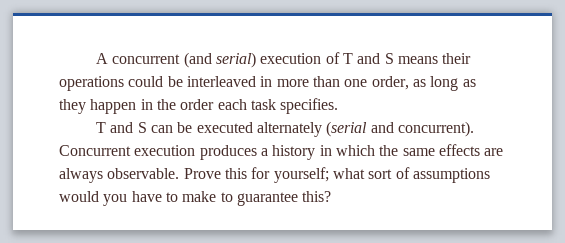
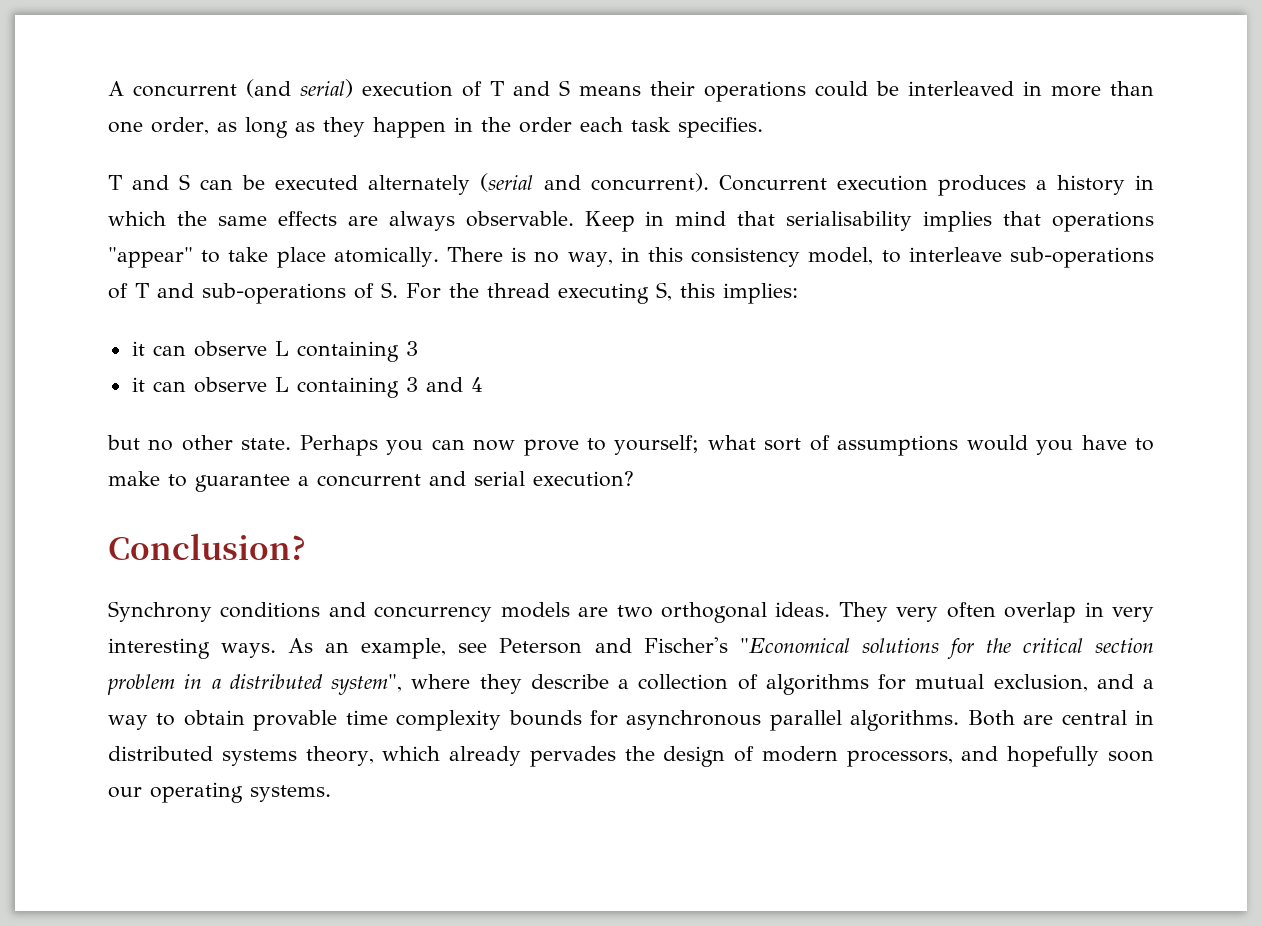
- Prove this for yourself; what sort of assumptions would you have to make to guarantee this?
+ Keep in mind that serialisability implies that operations "appear" to take place atomically. There is no way, in this consistency model, to interleave sub-operations of T and sub-operations of S. For the thread executing S, this implies:
+ it can observe L containing 3
+ it can observe L containing 3 and 4
+ but no other state. Perhaps you can now prove to yourself; what sort of assumptions would you have to make to guarantee a concurrent and serial execution?
+ Conclusion?
+ Synchrony conditions and concurrency models are two orthogonal ideas. They very often overlap in very interesting ways. As an example, see Peterson and Fischer's "Economical solutions for the critical section problem in a distributed system", where they describe a collection of algorithms for mutual exclusion, and a way to obtain provable time complexity bounds for asynchronous parallel algorithms. Both are central in distributed systems theory, which already pervades the design of modern processors, and hopefully soon our operating systems.

